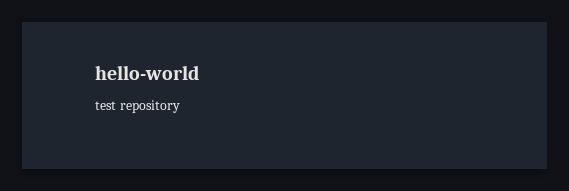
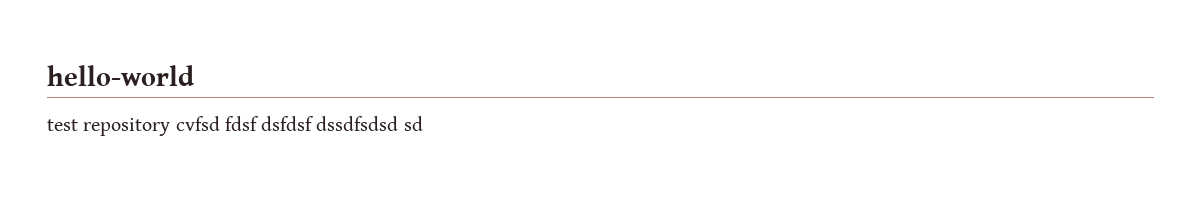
- test repository
+ test repository cvfsd fdsf dsfdsf dssdfsdsd sd

